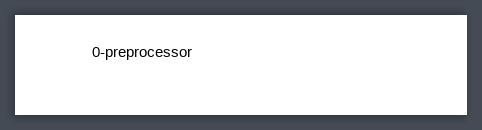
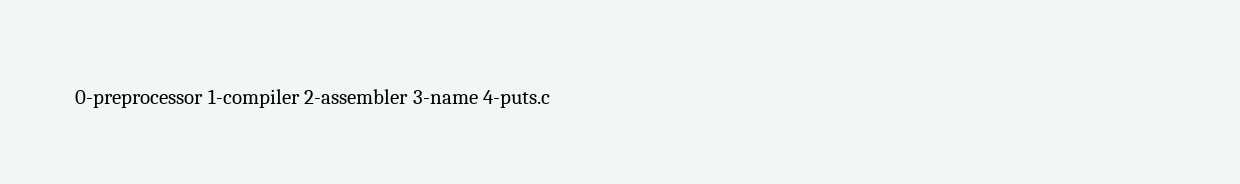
- 0-preprocessor
+ 0-preprocessor 1-compiler 2-assembler 3-name 4-puts.c

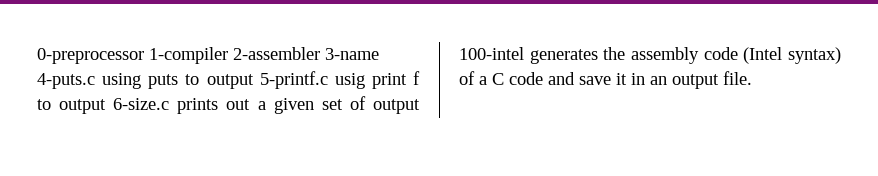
- 0-preprocessor 1-compiler 2-assembler 3-name 4-puts.c
+ 0-preprocessor 1-compiler 2-assembler 3-name 4-puts.c using puts to output 5-printf.c usig print f to output 6-size.c prints out a given set of output 100-intel generates the assembly code (Intel syntax) of a C code and save it in an output file.

